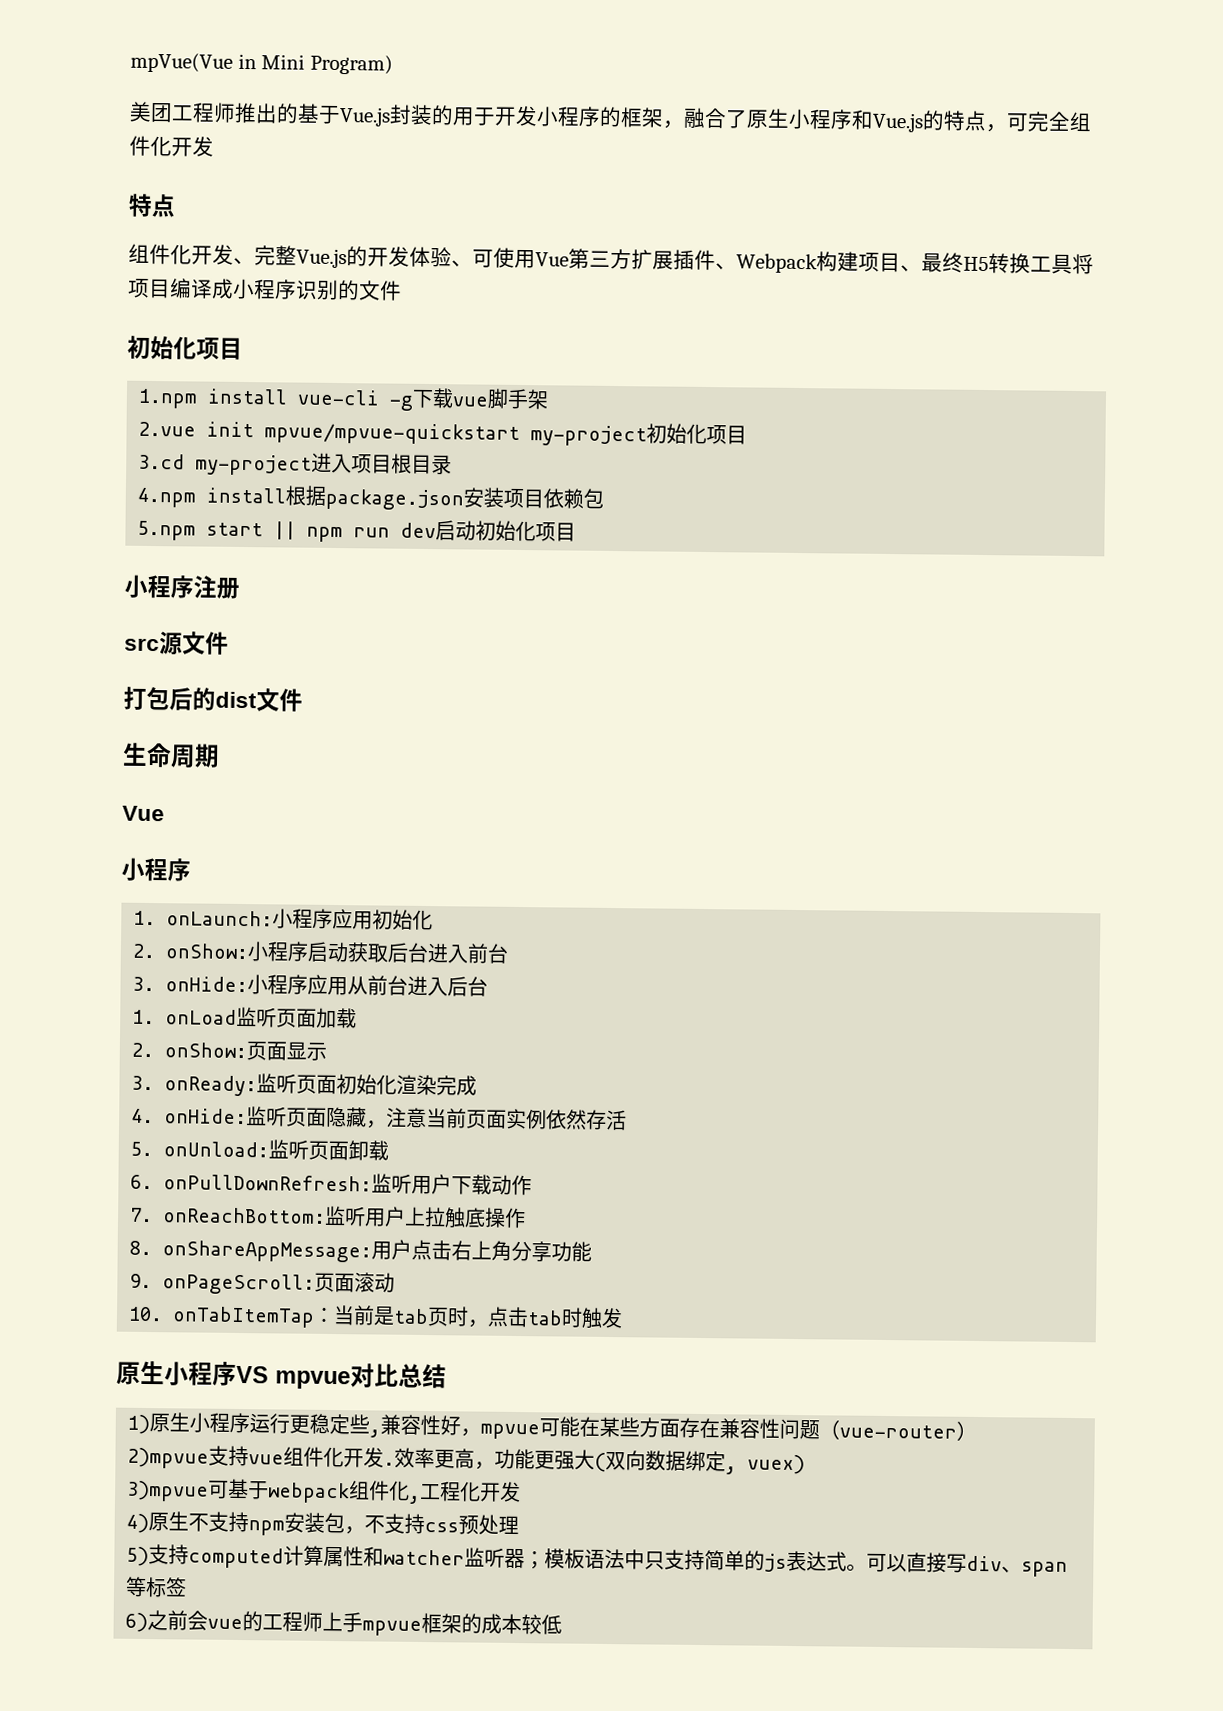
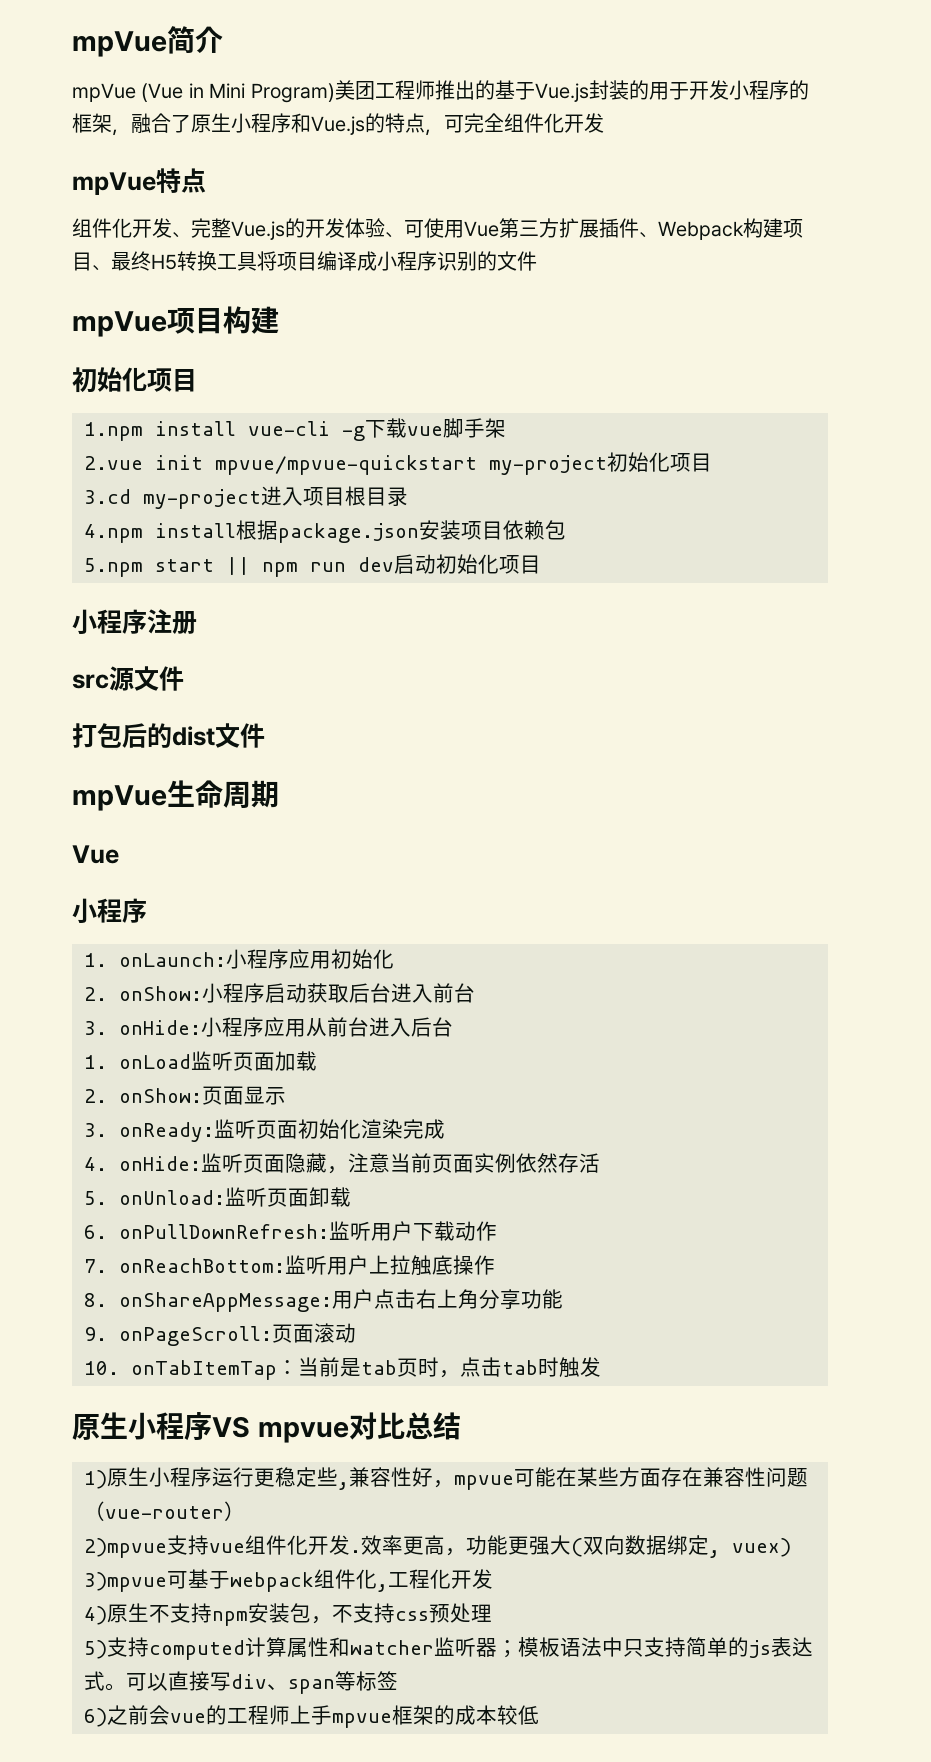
- mpVue(Vue in Mini Program)
- 美团工程师推出的基于Vue.js封装的用于开发小程序的框架，融合了原生小程序和Vue.js的特点，可完全组件化开发
- 特点
+ mpVue简介
+ mpVue (Vue in Mini Program)美团工程师推出的基于Vue.js封装的用于开发小程序的框架，融合了原生小程序和Vue.js的特点，可完全组件化开发
+ mpVue特点
+ mpVue项目构建
- 生命周期
+ mpVue生命周期

